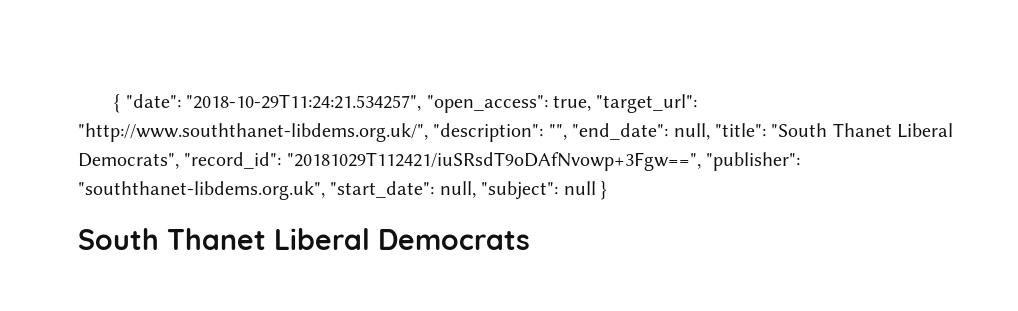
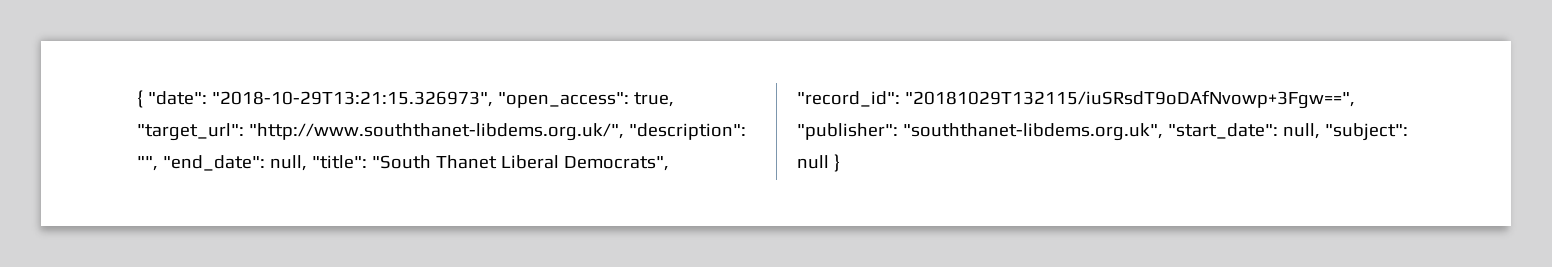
- { "date": "2018-10-29T11:24:21.534257", "open_access": true, "target_url": "http://www.souththanet-libdems.org.uk/", "description": "", "end_date": null, "title": "South Thanet Liberal Democrats", "record_id": "20181029T112421/iuSRsdT9oDAfNvowp+3Fgw==", "publisher": "souththanet-libdems.org.uk", "start_date": null, "subject": null }
+ { "date": "2018-10-29T13:21:15.326973", "open_access": true, "target_url": "http://www.souththanet-libdems.org.uk/", "description": "", "end_date": null, "title": "South Thanet Liberal Democrats", "record_id": "20181029T132115/iuSRsdT9oDAfNvowp+3Fgw==", "publisher": "souththanet-libdems.org.uk", "start_date": null, "subject": null }
- South Thanet Liberal Democrats

